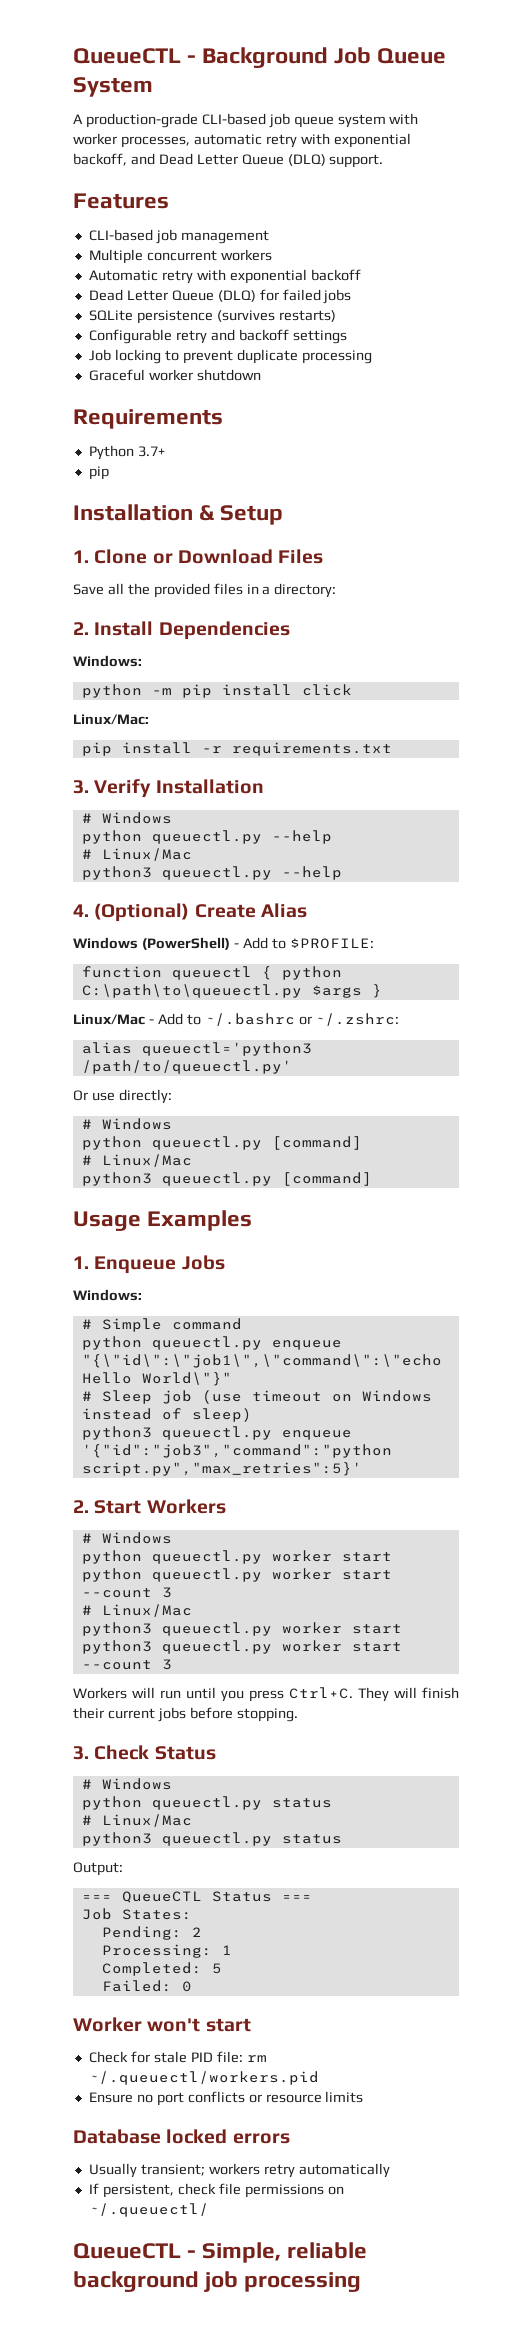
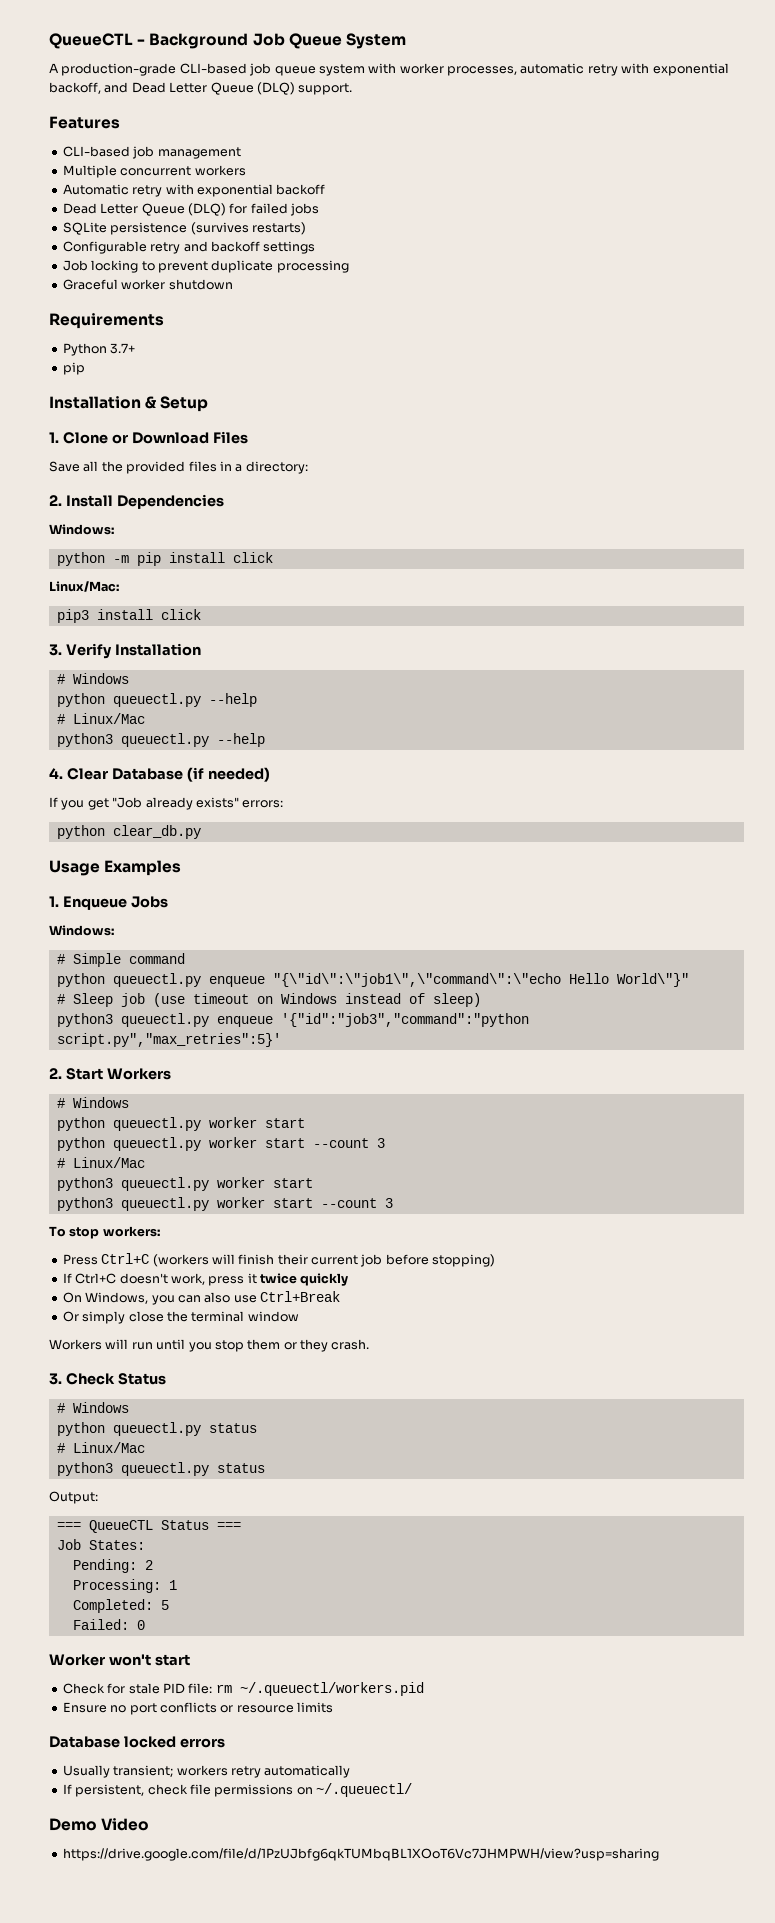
- pip install -r requirements.txt
+ pip3 install click
- 4. (Optional) Create Alias
- Windows (PowerShell) - Add to $PROFILE:
- function queuectl { python C:\path\to\queuectl.py $args }
- Linux/Mac - Add to ~/.bashrc or ~/.zshrc:
- alias queuectl='python3 /path/to/queuectl.py'
- Or use directly:
- # Windows
- python queuectl.py [command]
- # Linux/Mac
- python3 queuectl.py [command]
+ 4. Clear Database (if needed)
+ If you get "Job already exists" errors:
+ python clear_db.py
+ To stop workers:
+ Press Ctrl+C (workers will finish their current job before stopping)
+ If Ctrl+C doesn't work, press it twice quickly
+ On Windows, you can also use Ctrl+Break
+ Or simply close the terminal window
- Workers will run until you press Ctrl+C. They will finish their current jobs before stopping.
+ Workers will run until you stop them or they crash.
- QueueCTL - Simple, reliable background job processing
+ Demo Video
+ https://drive.google.com/file/d/1PzUJbfg6qkTUMbqBL1XOoT6Vc7JHMPWH/view?usp=sharing

